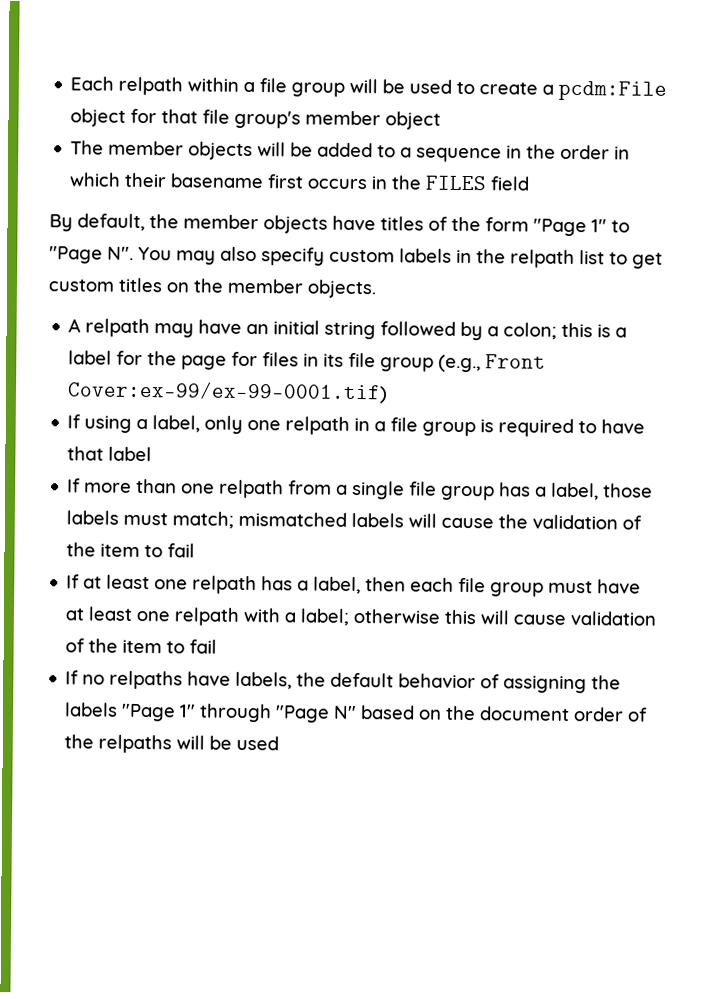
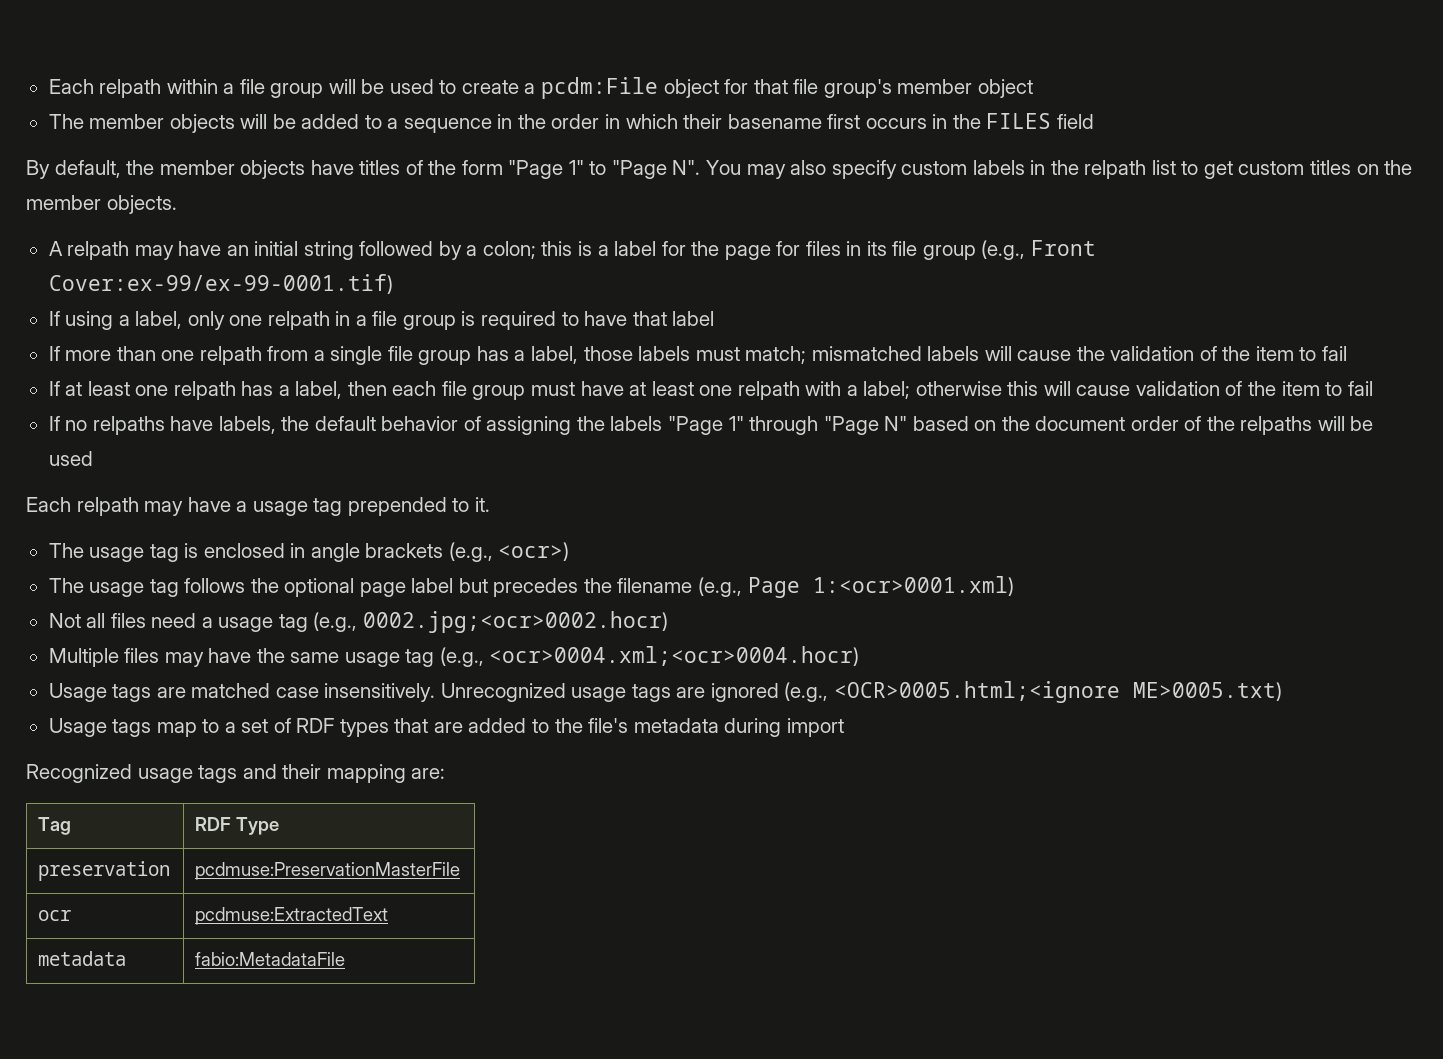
+ Each relpath may have a usage tag prepended to it.
+ The usage tag is enclosed in angle brackets (e.g., <ocr>)
+ The usage tag follows the optional page label but precedes the filename (e.g., Page 1:<ocr>0001.xml)
+ Not all files need a usage tag (e.g., 0002.jpg;<ocr>0002.hocr)
+ Multiple files may have the same usage tag (e.g., <ocr>0004.xml;<ocr>0004.hocr)
+ Usage tags are matched case insensitively. Unrecognized usage tags are ignored (e.g., <OCR>0005.html;<ignore ME>0005.txt)
+ Usage tags map to a set of RDF types that are added to the file's metadata during import
+ Recognized usage tags and their mapping are:
+ Tag | RDF Type
+ preservation | pcdmuse:PreservationMasterFile
+ ocr | pcdmuse:ExtractedText
+ metadata | fabio:MetadataFile

